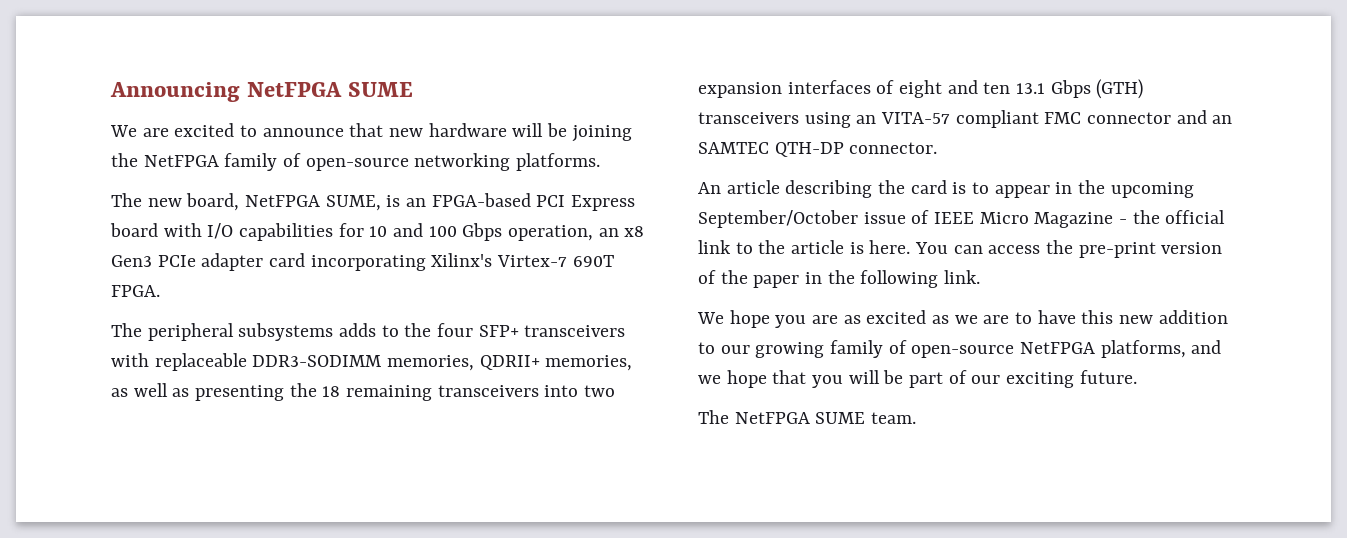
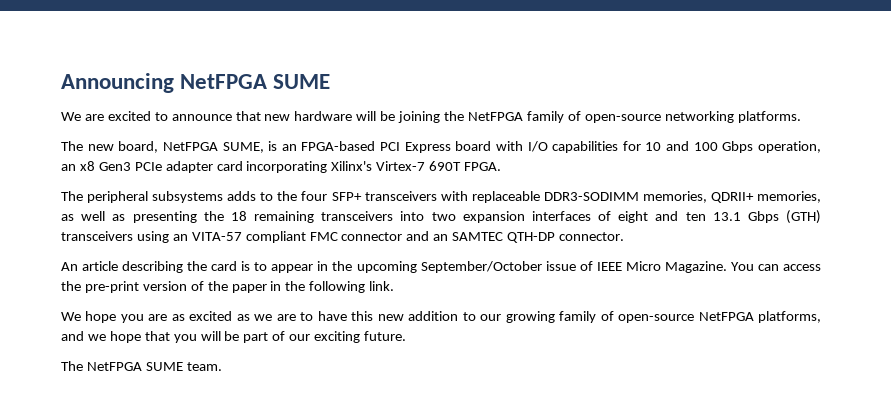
- An article describing the card is to appear in the upcoming September/October issue of IEEE Micro Magazine - the official link to the article is here.
+ An article describing the card is to appear in the upcoming September/October issue of IEEE Micro Magazine.

